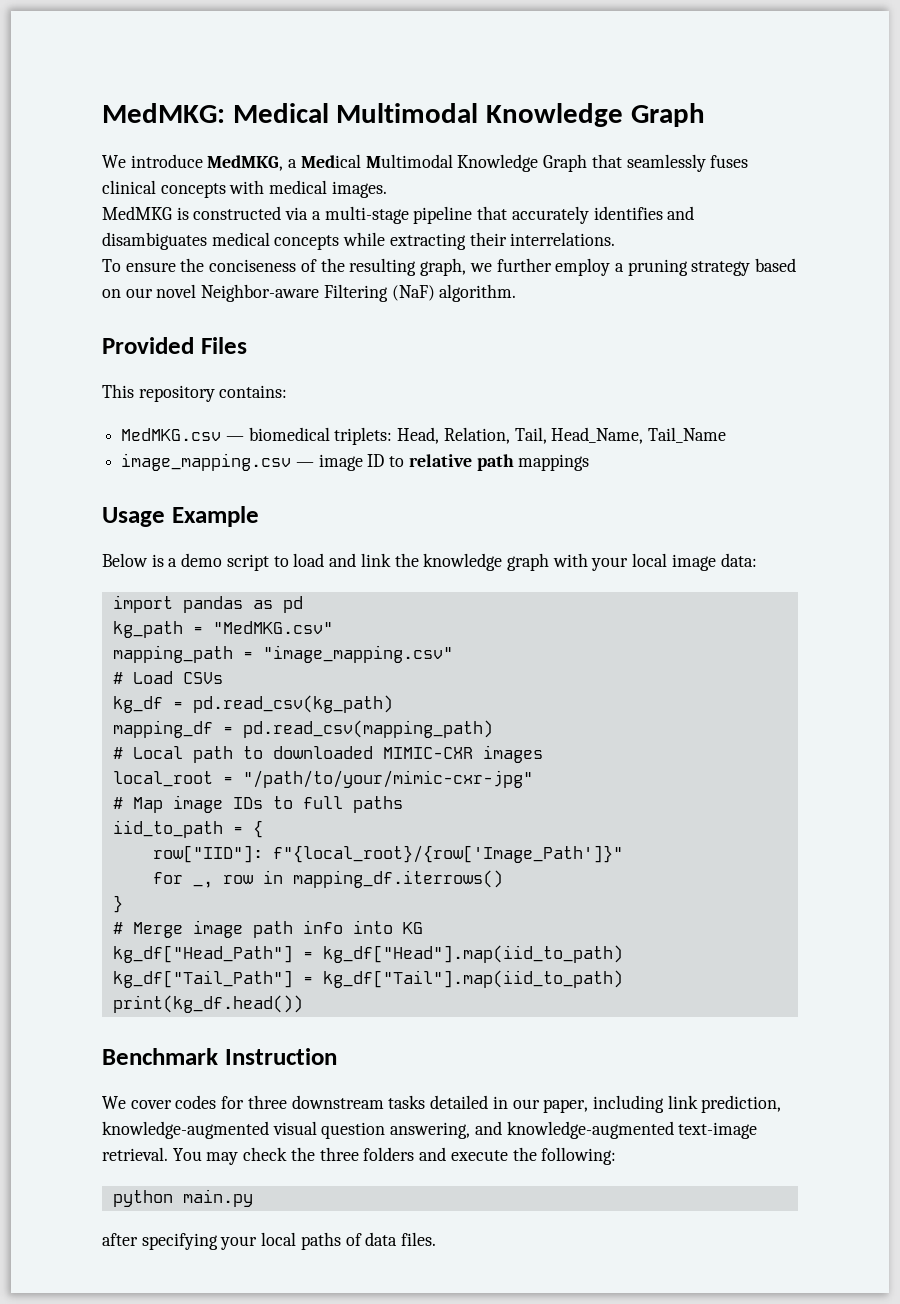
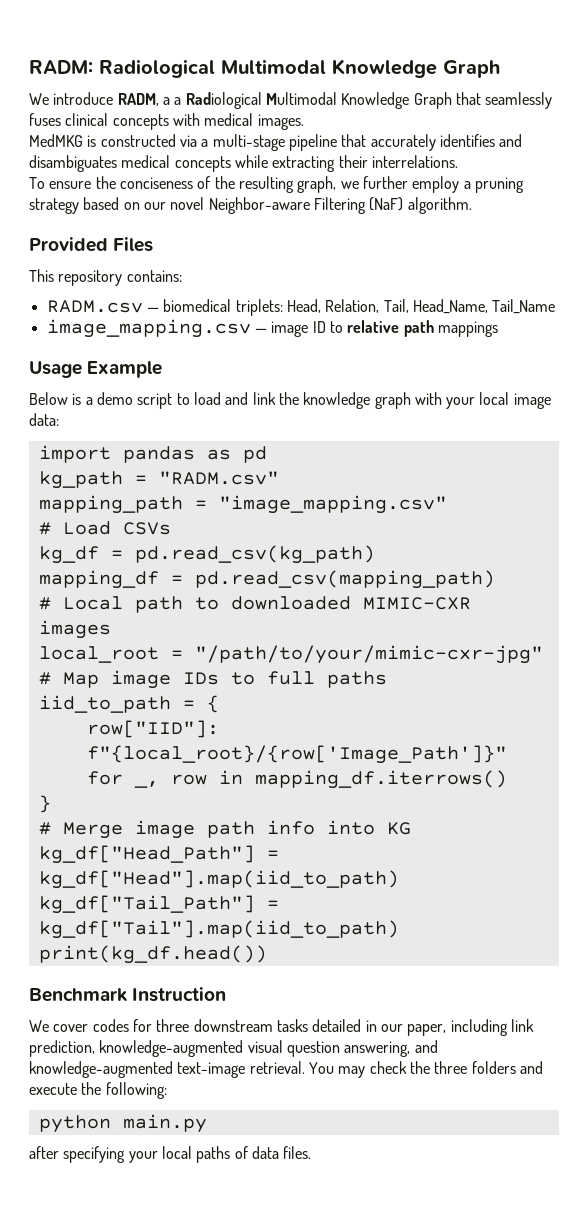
- MedMKG: Medical Multimodal Knowledge Graph
+ RADM: Radiological Multimodal Knowledge Graph
- We introduce MedMKG, a Medical Multimodal Knowledge Graph that seamlessly fuses clinical concepts with medical images.
+ We introduce RADM, a a Radiological Multimodal Knowledge Graph that seamlessly fuses clinical concepts with medical images.
- MedMKG.csv — biomedical triplets: Head, Relation, Tail, Head_Name, Tail_Name
+ RADM.csv — biomedical triplets: Head, Relation, Tail, Head_Name, Tail_Name
- kg_path = "MedMKG.csv"
+ kg_path = "RADM.csv"

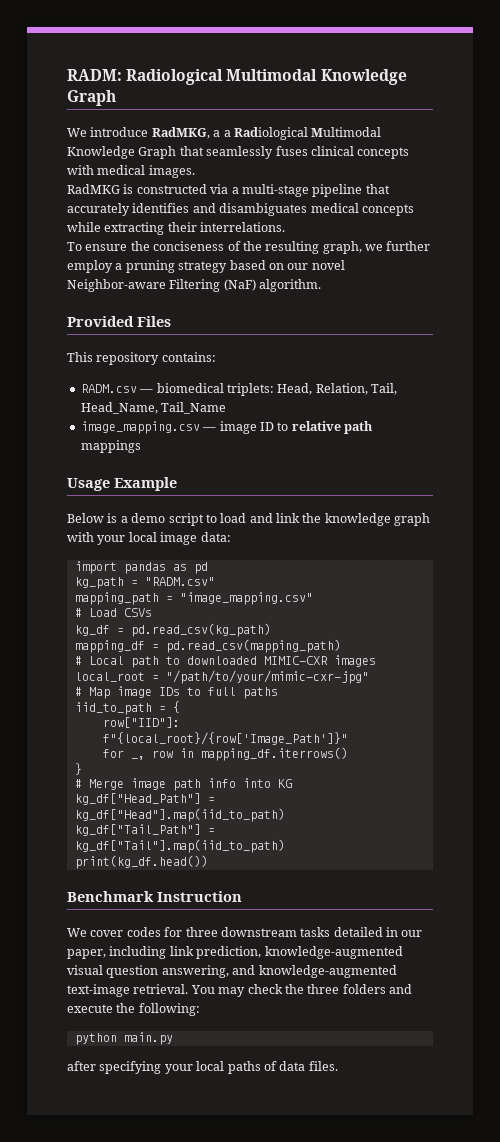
- We introduce RADM, a a Radiological Multimodal Knowledge Graph that seamlessly fuses clinical concepts with medical images.
+ We introduce RadMKG, a a Radiological Multimodal Knowledge Graph that seamlessly fuses clinical concepts with medical images.
- MedMKG is constructed via a multi-stage pipeline that accurately identifies and disambiguates medical concepts while extracting their interrelations.
+ RadMKG is constructed via a multi-stage pipeline that accurately identifies and disambiguates medical concepts while extracting their interrelations.

